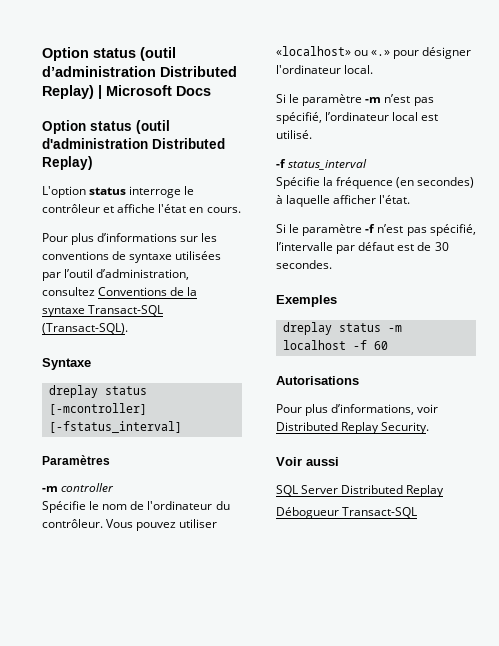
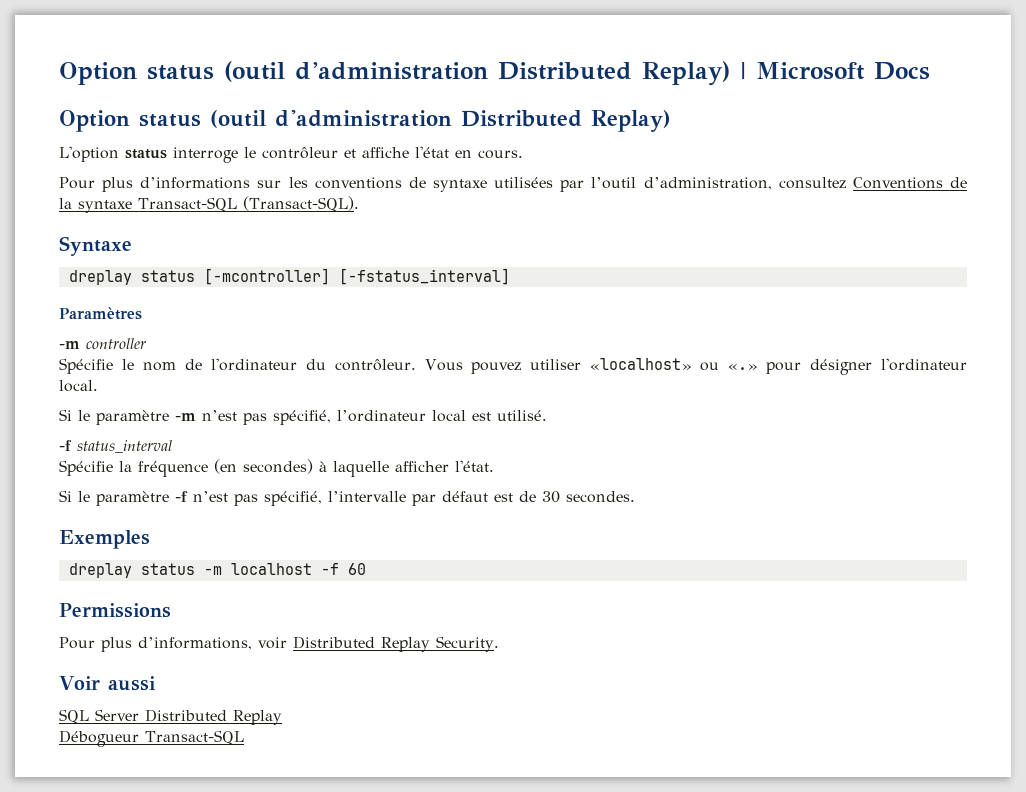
- Autorisations
+ Permissions

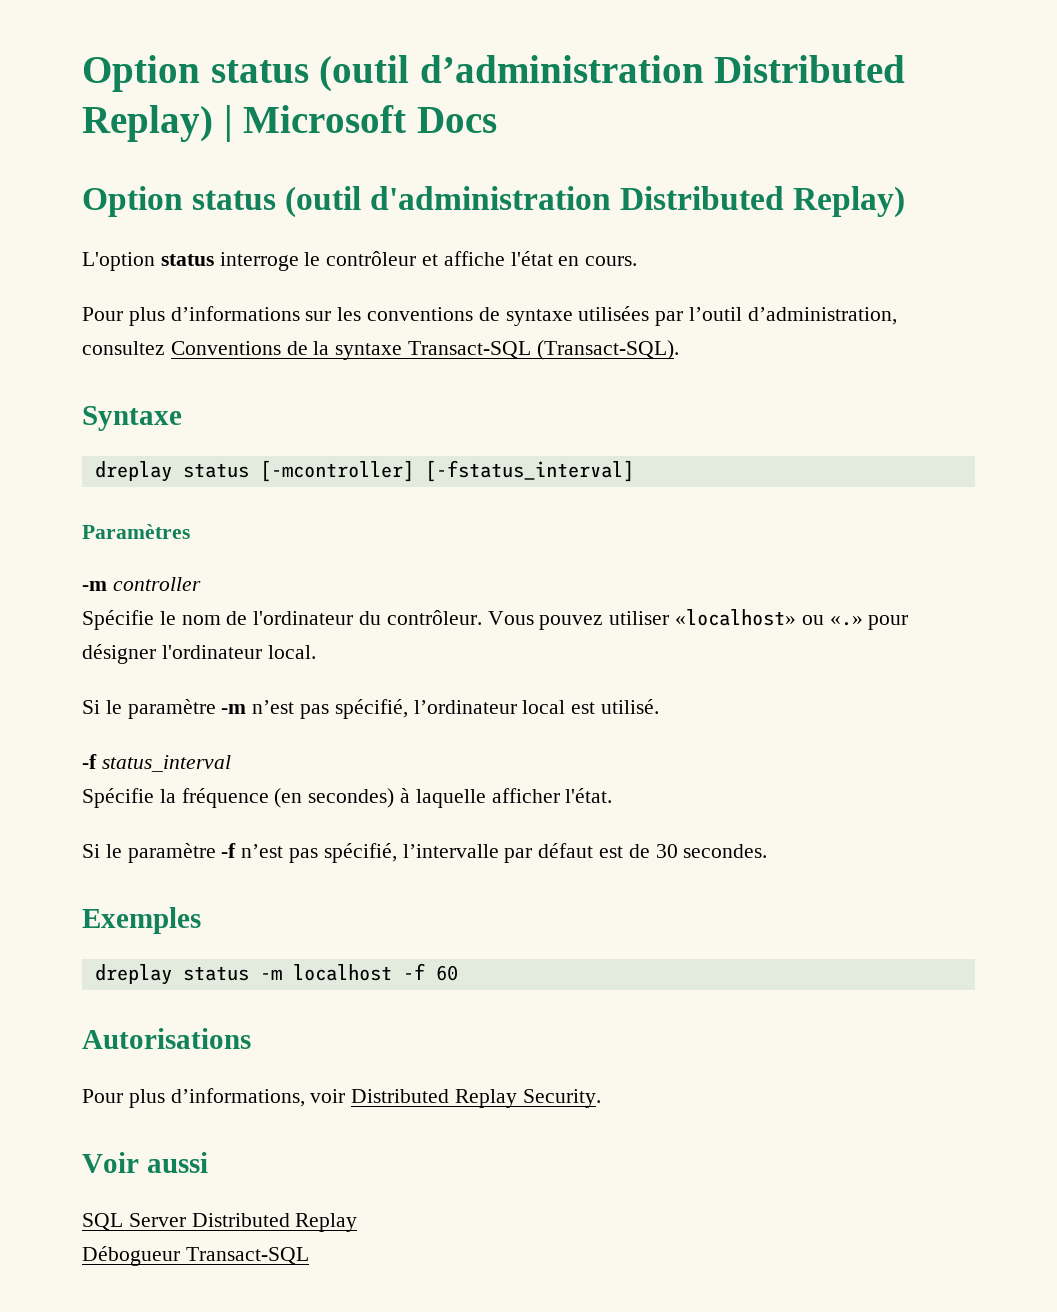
- Permissions
+ Autorisations

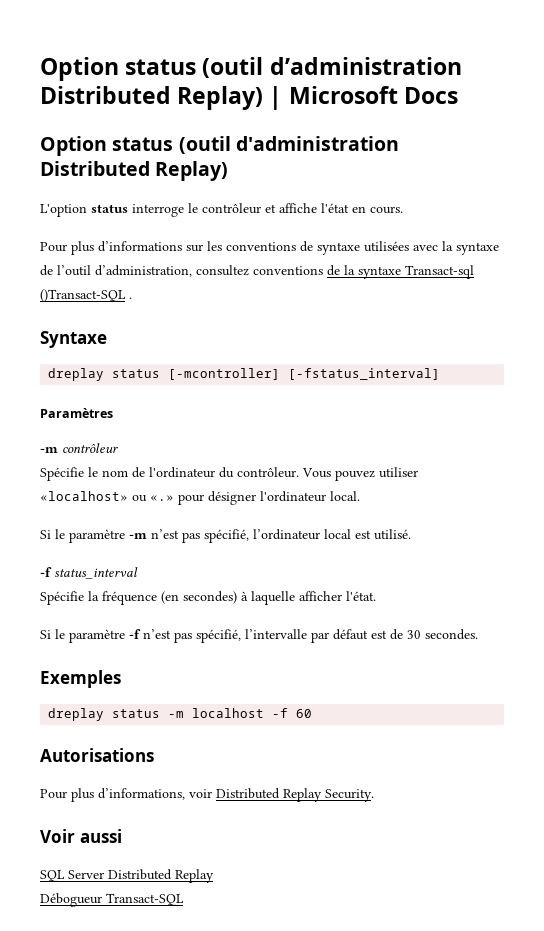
- Pour plus d’informations sur les conventions de syntaxe utilisées par l’outil d’administration, consultez Conventions de la syntaxe Transact-SQL (Transact-SQL).
+ Pour plus d’informations sur les conventions de syntaxe utilisées avec la syntaxe de l’outil d’administration, consultez conventions de la syntaxe Transact-sql ()Transact-SQL .
- -m controller
+ -m contrôleur

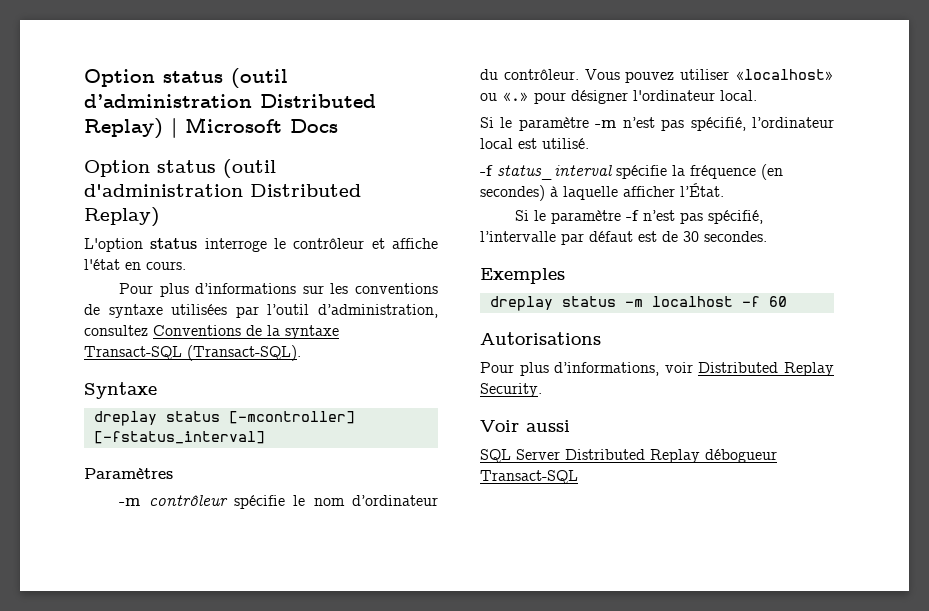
- Pour plus d’informations sur les conventions de syntaxe utilisées avec la syntaxe de l’outil d’administration, consultez conventions de la syntaxe Transact-sql ()Transact-SQL .
+ Pour plus d’informations sur les conventions de syntaxe utilisées par l’outil d’administration, consultez Conventions de la syntaxe Transact-SQL (Transact-SQL).
- -m contrôleur
- Spécifie le nom de l'ordinateur du contrôleur.
+ -m contrôleur spécifie le nom d’ordinateur du contrôleur.
- -f status_interval
- Spécifie la fréquence (en secondes) à laquelle afficher l'état.
+ -f status_interval spécifie la fréquence (en secondes) à laquelle afficher l’État.
- SQL Server Distributed Replay
- Débogueur Transact-SQL
+ SQL Server Distributed Replay débogueur Transact-SQL

